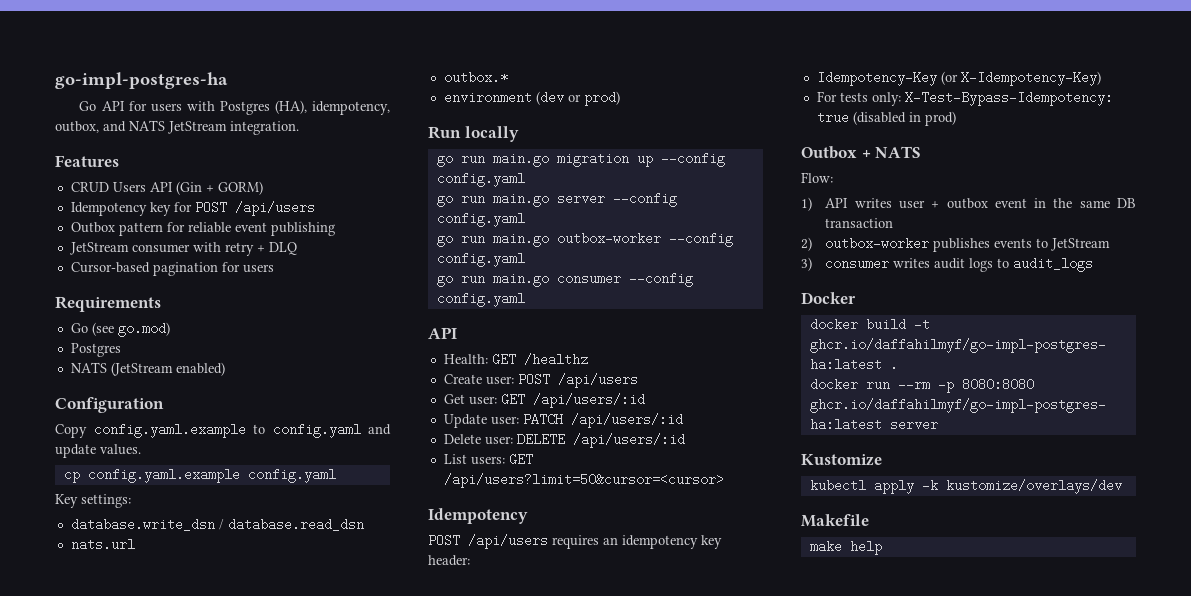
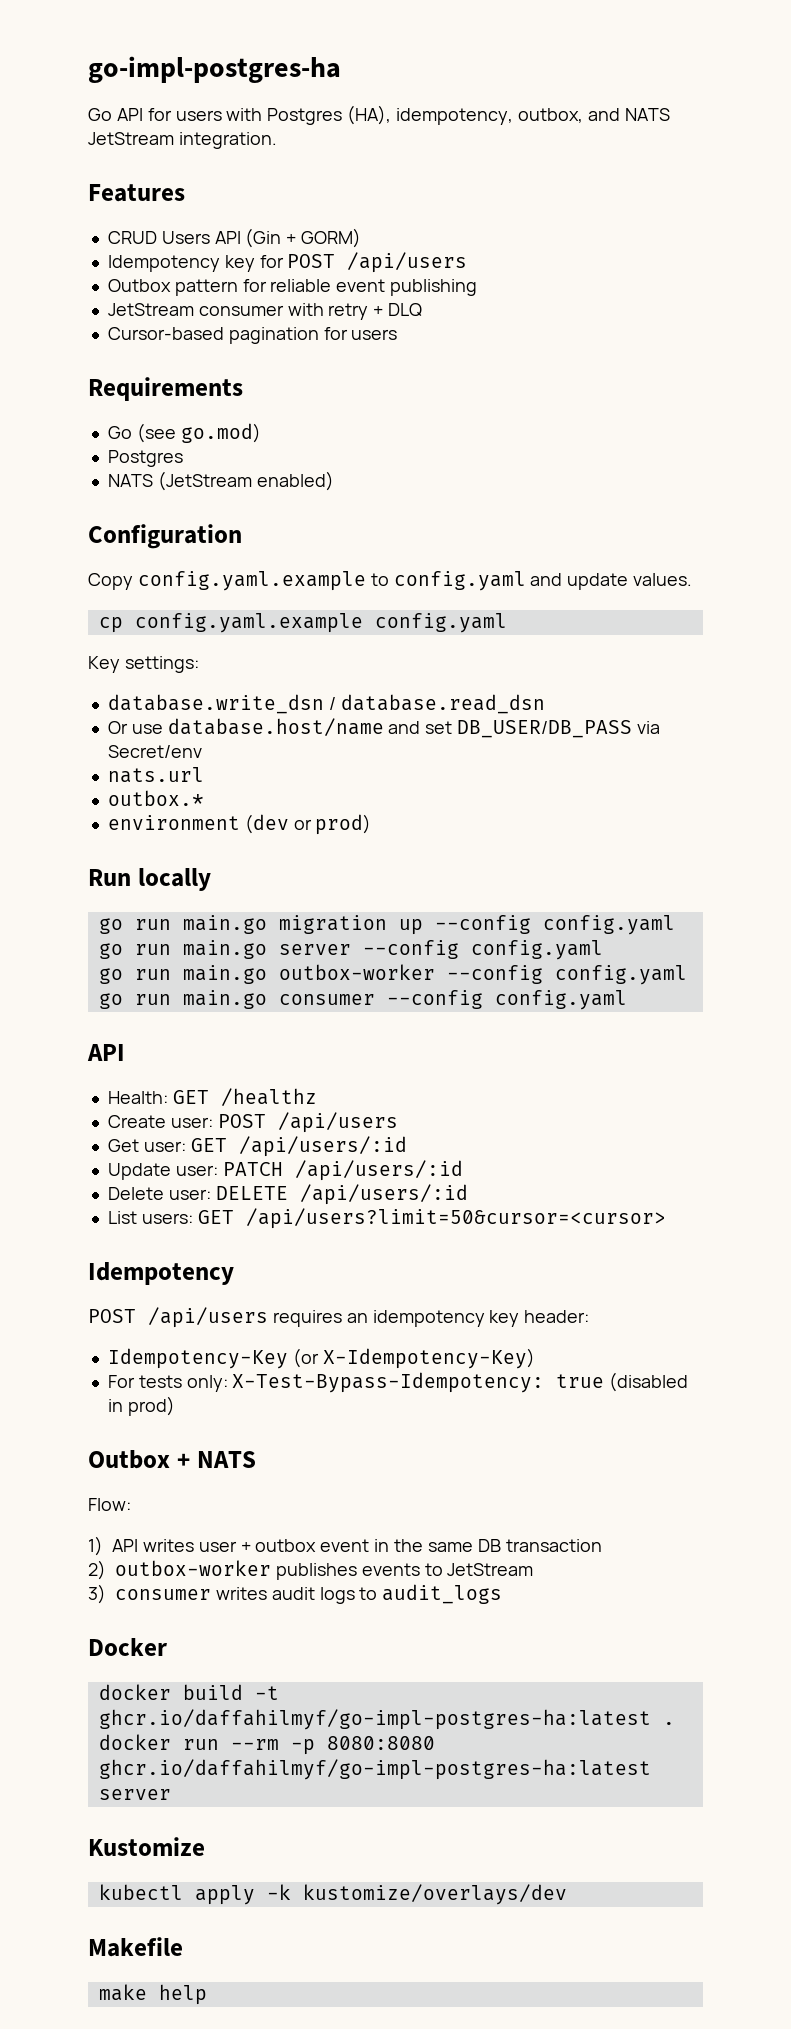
+ Or use database.host/name and set DB_USER/DB_PASS via Secret/env

